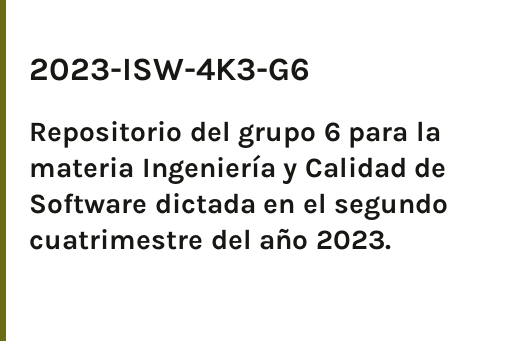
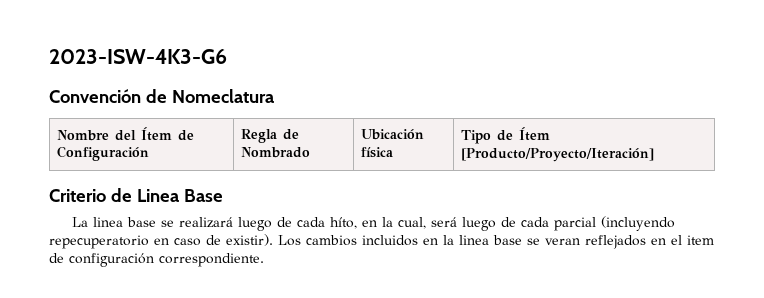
- Repositorio del grupo 6 para la materia Ingeniería y Calidad de Software dictada en el segundo cuatrimestre del año 2023.
+ Convención de Nomeclatura
+ Nombre del Ítem de Configuración | Regla de Nombrado | Ubicación física | Tipo de Ítem [Producto/Proyecto/Iteración]
+ Criterio de Linea Base
+ La linea base se realizará luego de cada híto, en la cual, será luego de cada parcial (incluyendo repecuperatorio en caso de existir). Los cambios incluidos en la linea base se veran reflejados en el item de configuración correspondiente.

